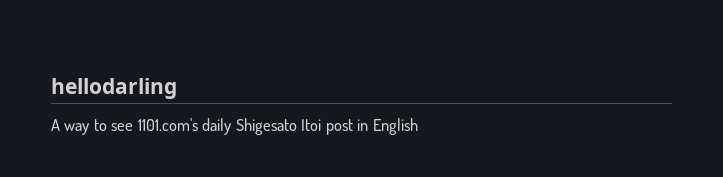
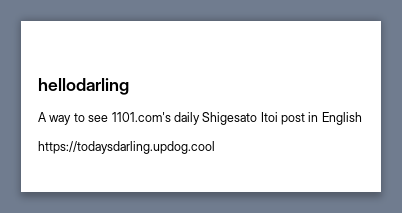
+ https://todaysdarling.updog.cool

